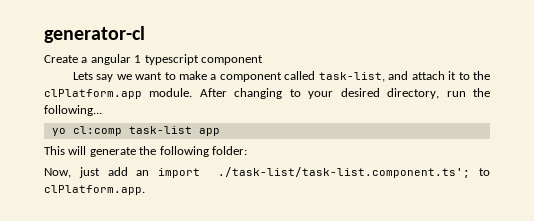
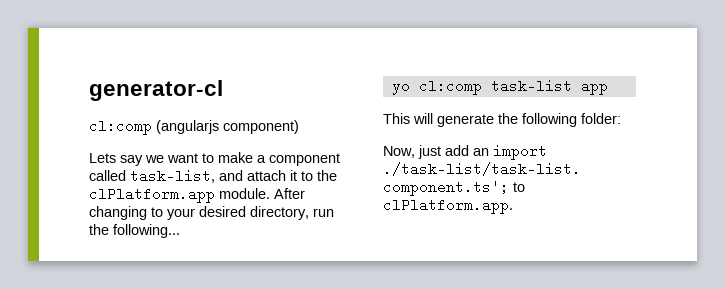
- Create a angular 1 typescript component
+ cl:comp (angularjs component)

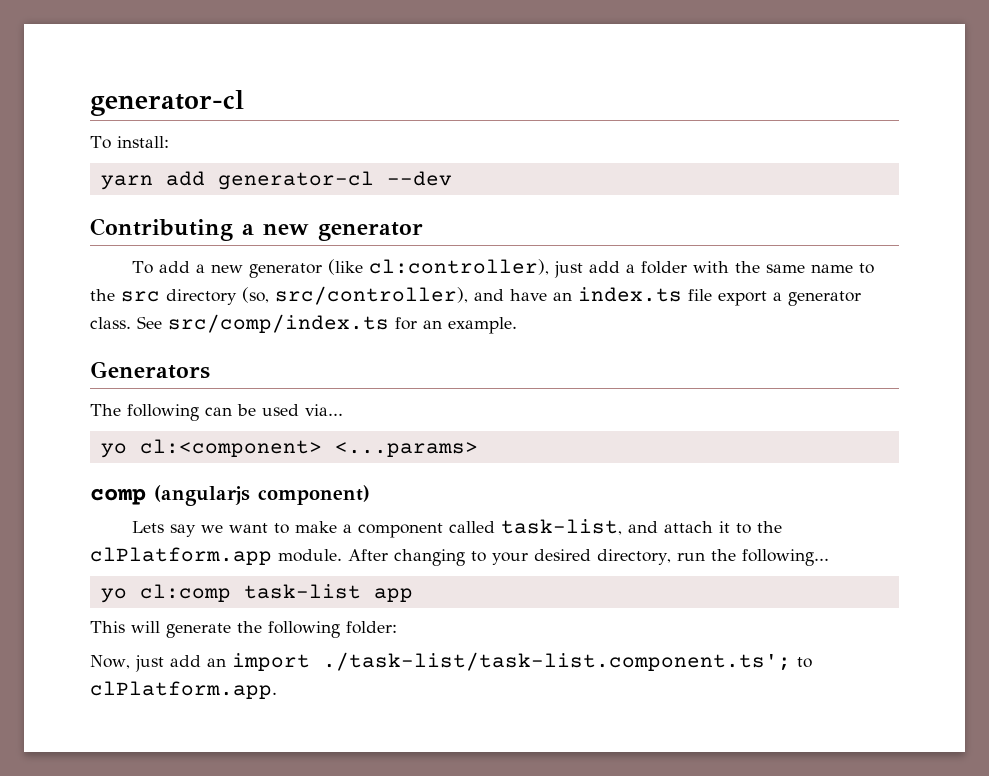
- cl:comp (angularjs component)
+ To install:
+ yarn add generator-cl --dev
+ Contributing a new generator
+ To add a new generator (like cl:controller), just add a folder with the same name to the src directory (so, src/controller), and have an index.ts file export a generator class. See src/comp/index.ts for an example.
+ Generators
+ The following can be used via...
+ yo cl:<component> <...params>
+ comp (angularjs component)

